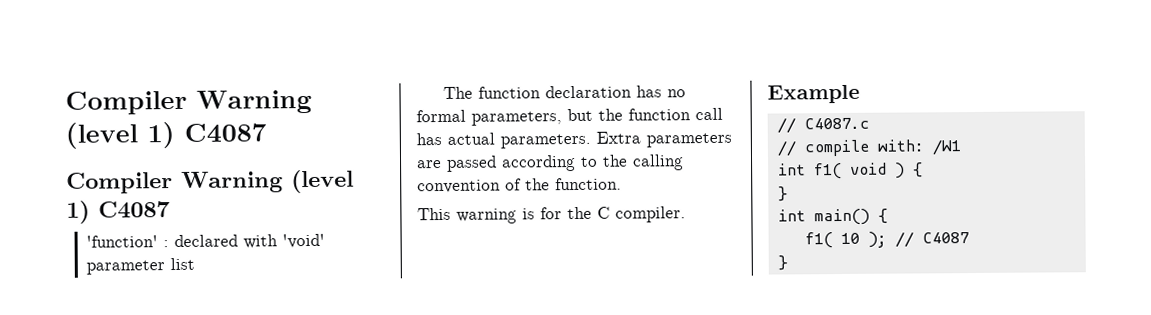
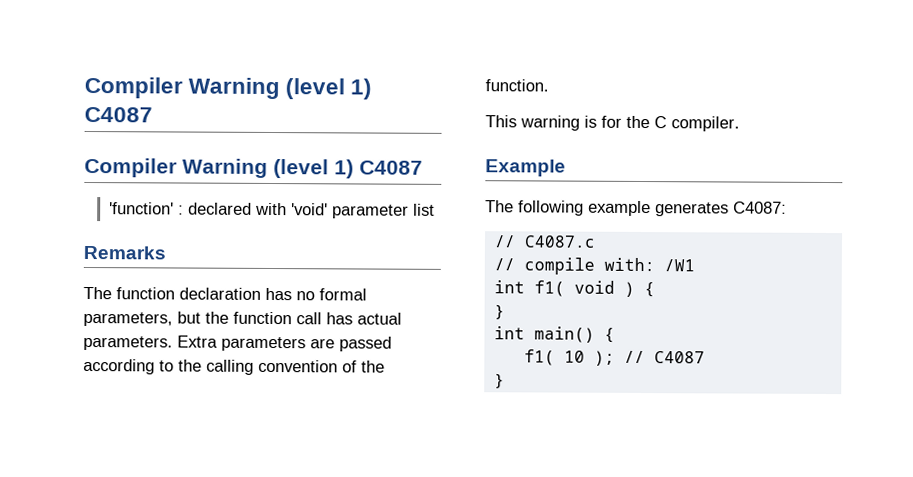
+ Remarks
+ The following example generates C4087:

